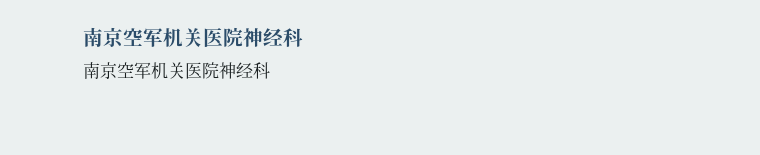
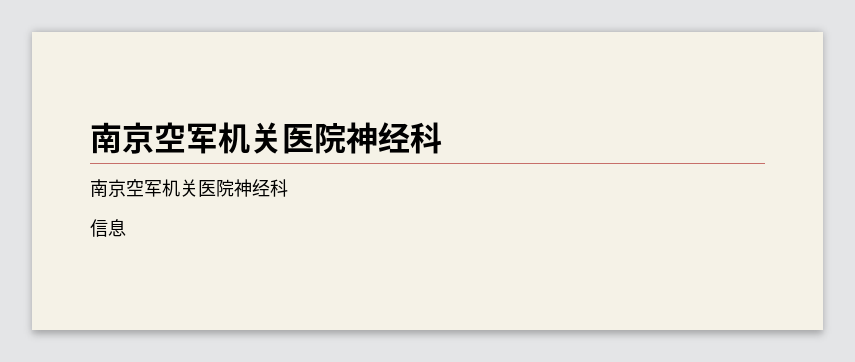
+ 信息

